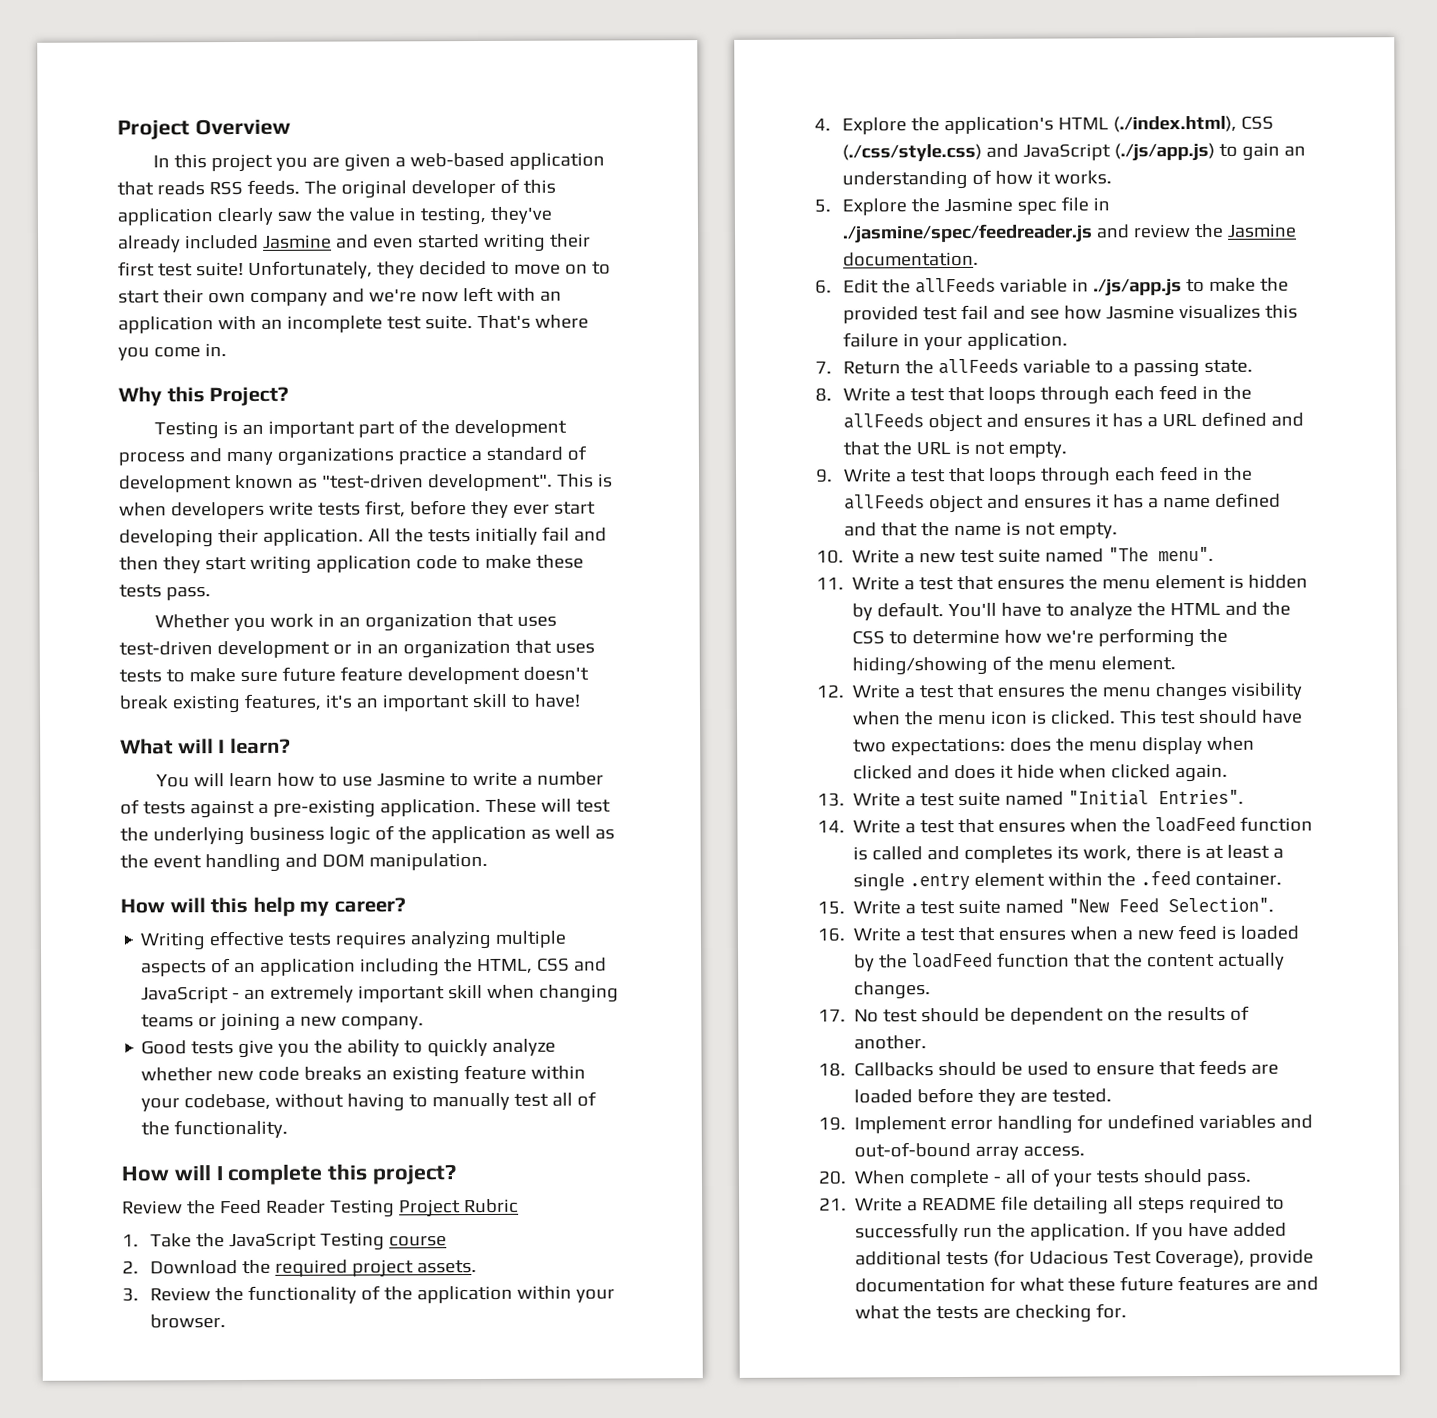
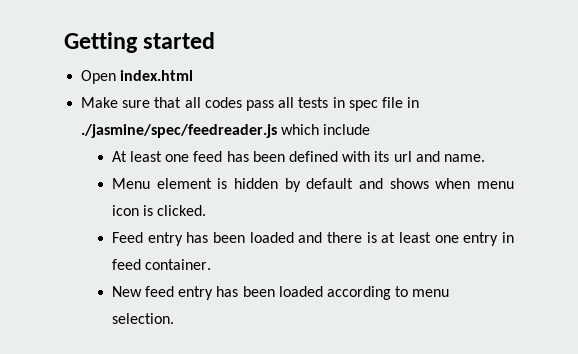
- Project Overview
- In this project you are given a web-based application that reads RSS feeds. The original developer of this application clearly saw the value in testing, they've already included Jasmine and even started writing their first test suite! Unfortunately, they decided to move on to start their own company and we're now left with an application with an incomplete test suite. That's where you come in.
- Why this Project?
- Testing is an important part of the development process and many organizations practice a standard of development known as "test-driven development". This is when developers write tests first, before they ever start developing their application. All the tests initially fail and then they start writing application code to make these tests pass.
- Whether you work in an organization that uses test-driven development or in an organization that uses tests to make sure future feature development doesn't break existing features, it's an important skill to have!
- What will I learn?
- You will learn how to use Jasmine to write a number of tests against a pre-existing application. These will test the underlying business logic of the application as well as the event handling and DOM manipulation.
- How will this help my career?
- Writing effective tests requires analyzing multiple aspects of an application including the HTML, CSS and JavaScript - an extremely important skill when changing teams or joining a new company.
- Good tests give you the ability to quickly analyze whether new code breaks an existing feature within your codebase, without having to manually test all of the functionality.
- How will I complete this project?
- Review the Feed Reader Testing Project Rubric
- 1. Take the JavaScript Testing course
- 2. Download the required project assets.
- 3. Review the functionality of the application within your browser.
- 4. Explore the application's HTML (./index.html), CSS (./css/style.css) and JavaScript (./js/app.js) to gain an understanding of how it works.
- 5. Explore the Jasmine spec file in ./jasmine/spec/feedreader.js and review the Jasmine documentation.
- 6. Edit the allFeeds variable in ./js/app.js to make the provided test fail and see how Jasmine visualizes this failure in your application.
- 7. Return the allFeeds variable to a passing state.
- 8. Write a test that loops through each feed in the allFeeds object and ensures it has a URL defined and that the URL is not empty.
- 9. Write a test that loops through each feed in the allFeeds object and ensures it has a name defined and that the name is not empty.
- 10. Write a new test suite named "The menu".
- 11. Write a test that ensures the menu element is hidden by default. You'll have to analyze the HTML and the CSS to determine how we're performing the hiding/showing of the menu element.
- 12. Write a test that ensures the menu changes visibility when the menu icon is clicked. This test should have two expectations: does the menu display when clicked and does it hide when clicked again.
- 13. Write a test suite named "Initial Entries".
- 14. Write a test that ensures when the loadFeed function is called and completes its work, there is at least a single .entry element within the .feed container.
- 15. Write a test suite named "New Feed Selection".
- 16. Write a test that ensures when a new feed is loaded by the loadFeed function that the content actually changes.
- 17. No test should be dependent on the results of another.
- 18. Callbacks should be used to ensure that feeds are loaded before they are tested.
- 19. Implement error handling for undefined variables and out-of-bound array access.
- 20. When complete - all of your tests should pass.
- 21. Write a README file detailing all steps required to successfully run the application. If you have added additional tests (for Udacious Test Coverage), provide documentation for what these future features are and what the tests are checking for.
+ Getting started
+ Open index.html
+ Make sure that all codes pass all tests in spec file in ./jasmine/spec/feedreader.js which include
+ At least one feed has been defined with its url and name.
+ Menu element is hidden by default and shows when menu icon is clicked.
+ Feed entry has been loaded and there is at least one entry in feed container.
+ New feed entry has been loaded according to menu selection.

